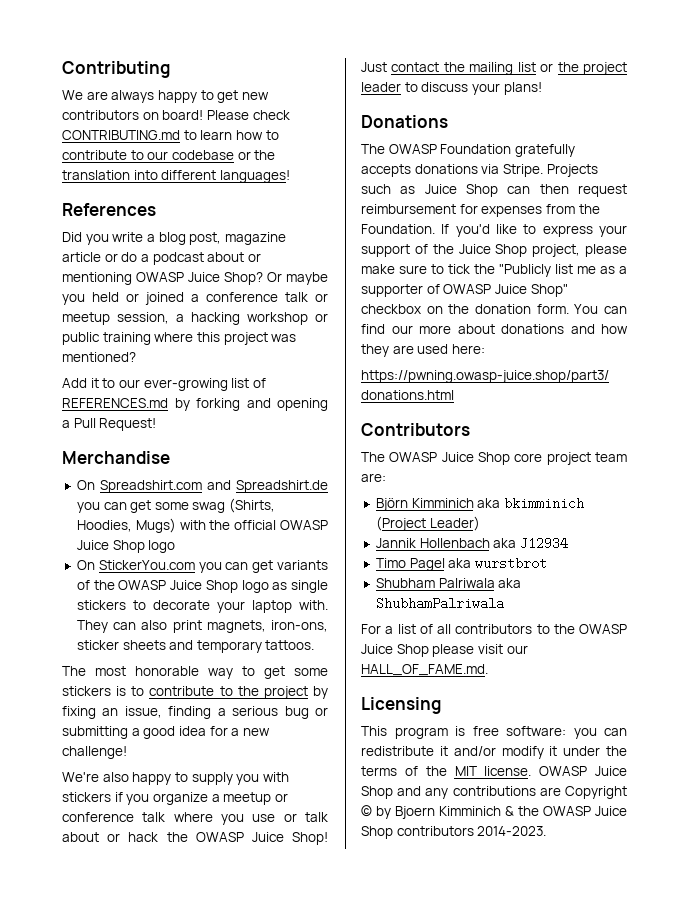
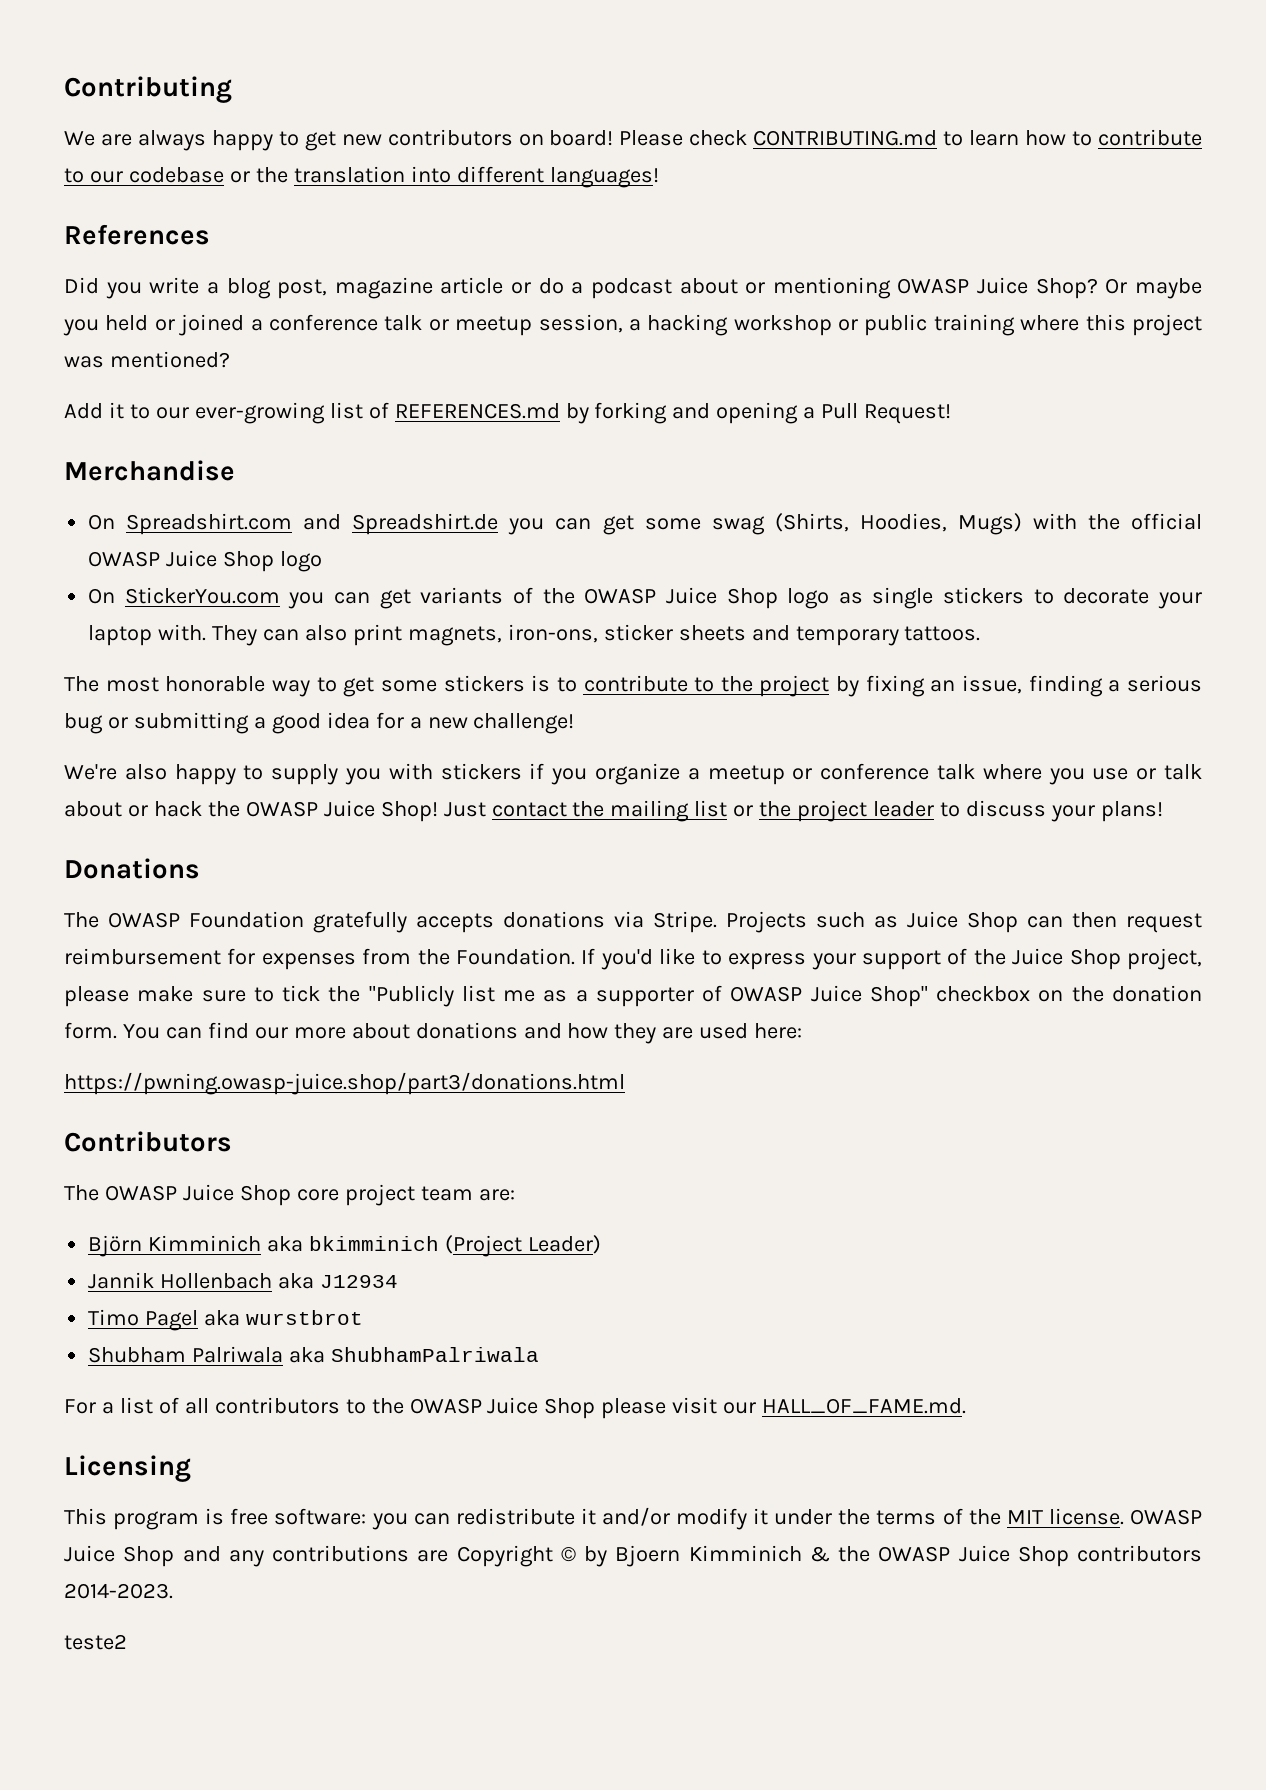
+ teste2

